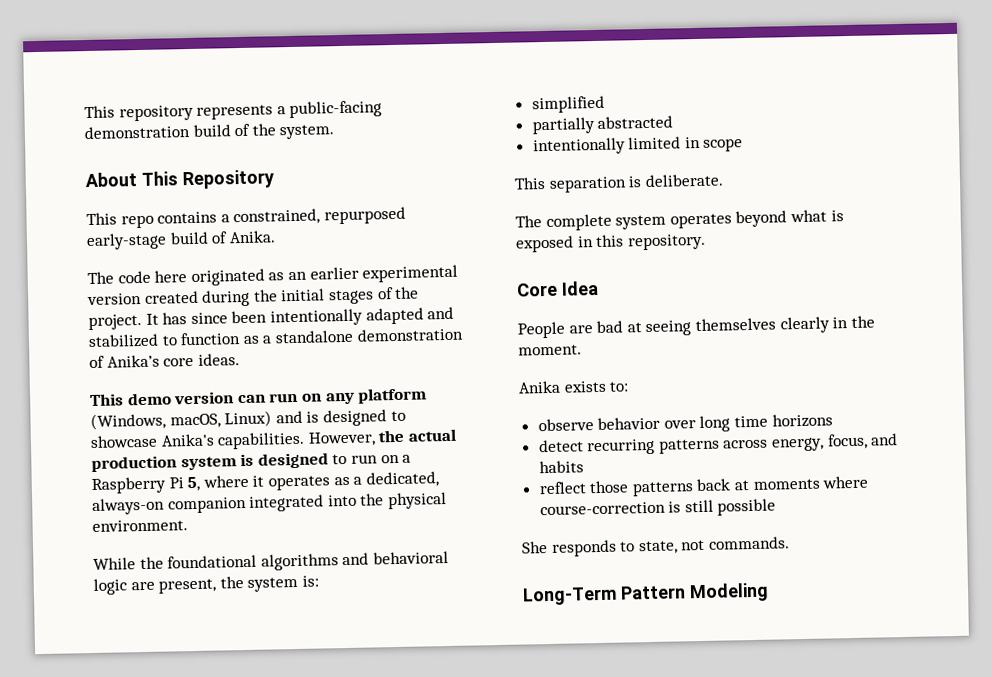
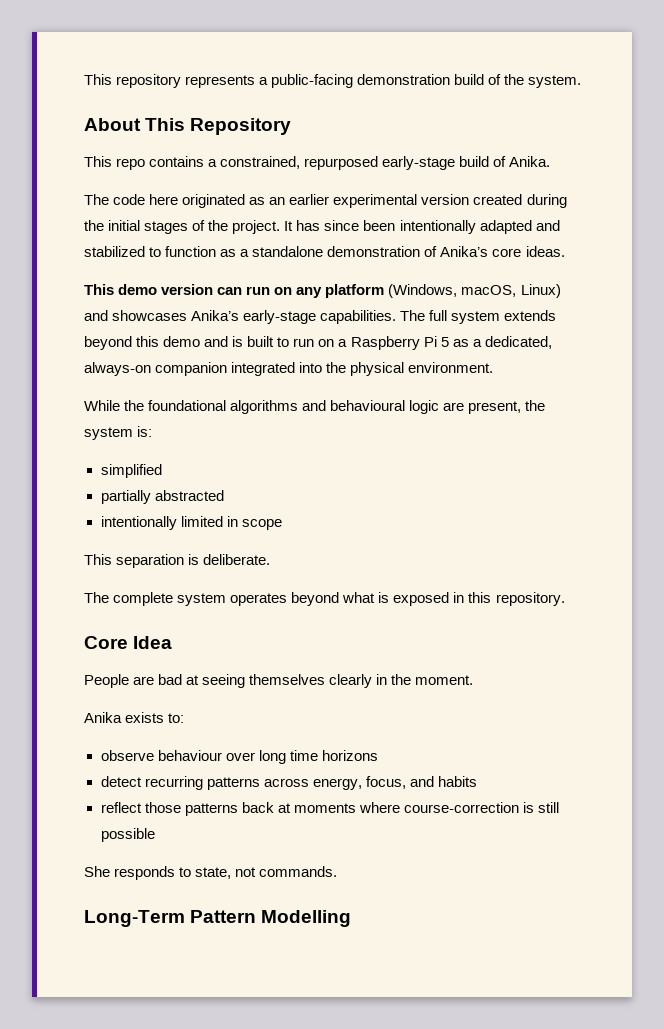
- This demo version can run on any platform (Windows, macOS, Linux) and is designed to showcase Anika's capabilities. However, the actual production system is designed to run on a Raspberry Pi 5, where it operates as a dedicated, always-on companion integrated into the physical environment.
+ This demo version can run on any platform (Windows, macOS, Linux) and showcases Anika’s early-stage capabilities. The full system extends beyond this demo and is built to run on a Raspberry Pi 5 as a dedicated, always-on companion integrated into the physical environment.
- While the foundational algorithms and behavioral logic are present, the system is:
+ While the foundational algorithms and behavioural logic are present, the system is:
- observe behavior over long time horizons
+ observe behaviour over long time horizons
- Long-Term Pattern Modeling
+ Long-Term Pattern Modelling

